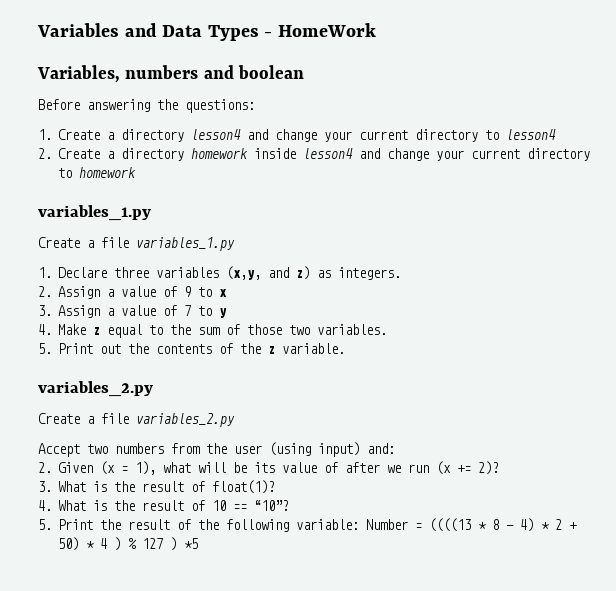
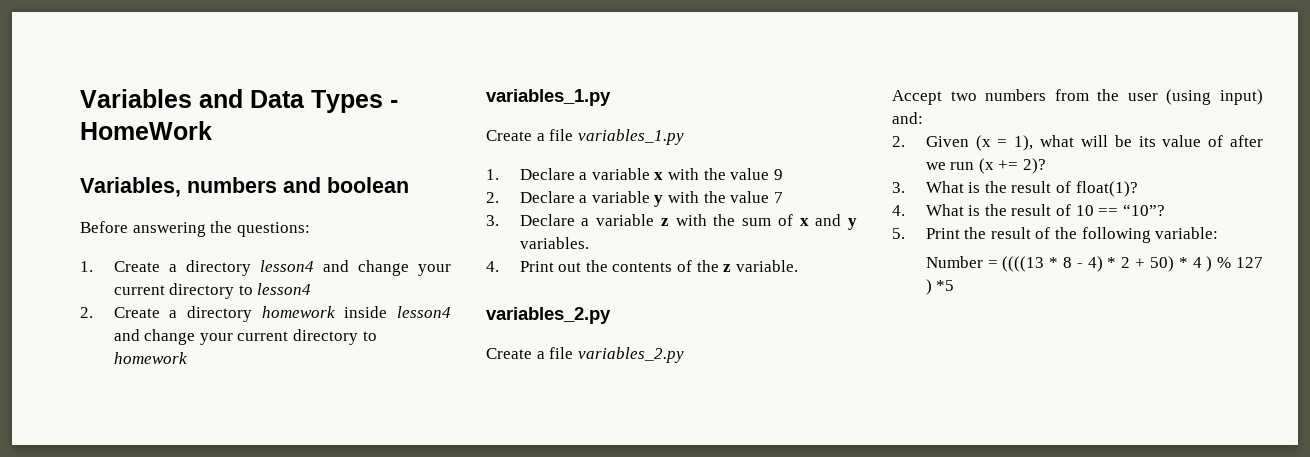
- 1. Declare three variables (x,y, and z) as integers.
- 2. Assign a value of 9 to x
- 3. Assign a value of 7 to y
- 4. Make z equal to the sum of those two variables.
+ 1. Declare a variable x with the value 9
+ 2. Declare a variable y with the value 7
+ 3. Declare a variable z with the sum of x and y variables.
- 5. Print out the contents of the z variable.
+ 4. Print out the contents of the z variable.
- 5. Print the result of the following variable: Number = ((((13 * 8 - 4) * 2 + 50) * 4 ) % 127 ) *5
+ 5. Print the result of the following variable:
+ Number = ((((13 * 8 - 4) * 2 + 50) * 4 ) % 127 ) *5

